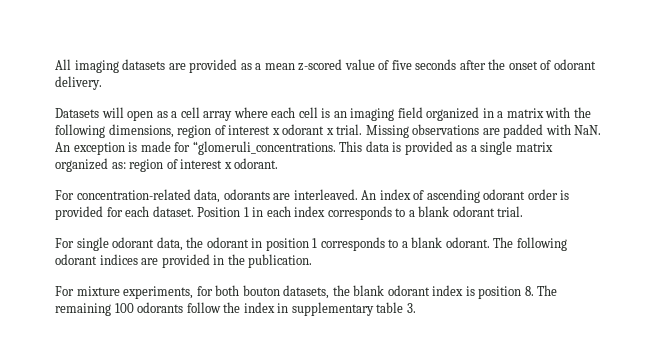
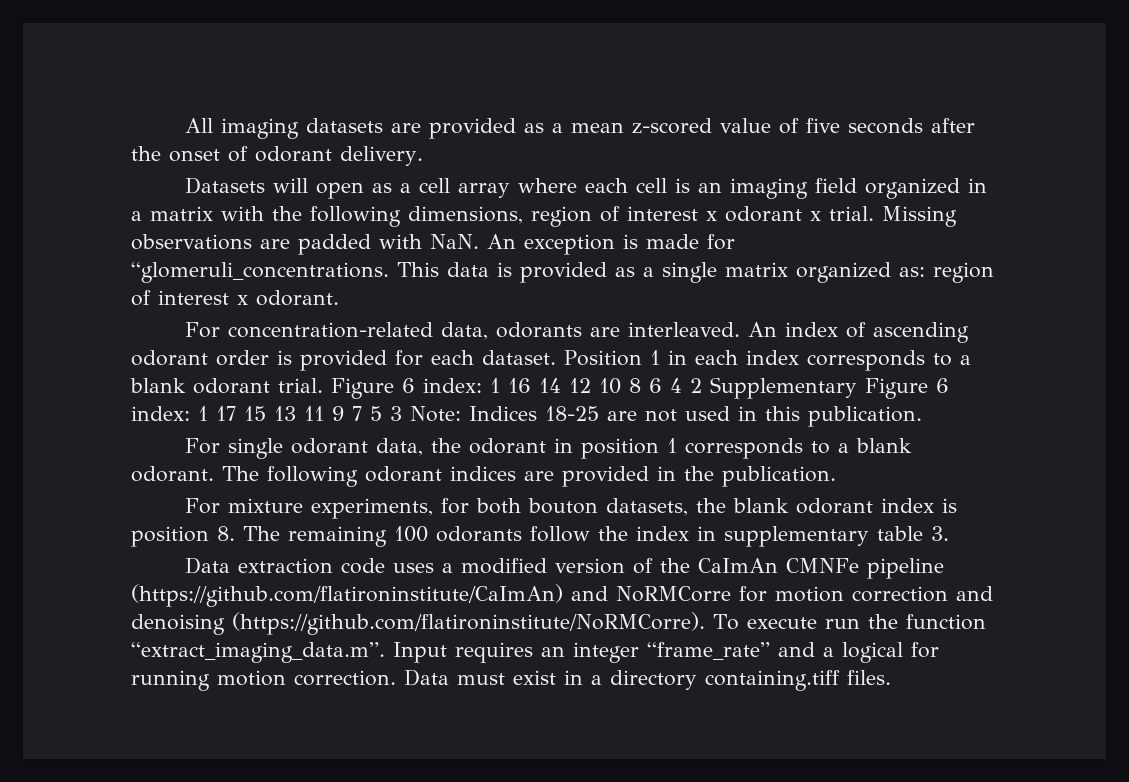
+ Figure 6 index: 1 16 14 12 10 8 6 4 2 Supplementary Figure 6 index: 1 17 15 13 11 9 7 5 3 Note: Indices 18-25 are not used in this publication.
+ Data extraction code uses a modified version of the CaImAn CMNFe pipeline (https://github.com/flatironinstitute/CaImAn) and NoRMCorre for motion correction and denoising (https://github.com/flatironinstitute/NoRMCorre). To execute run the function “extract_imaging_data.m”. Input requires an integer “frame_rate” and a logical for running motion correction. Data must exist in a directory containing.tiff files.

